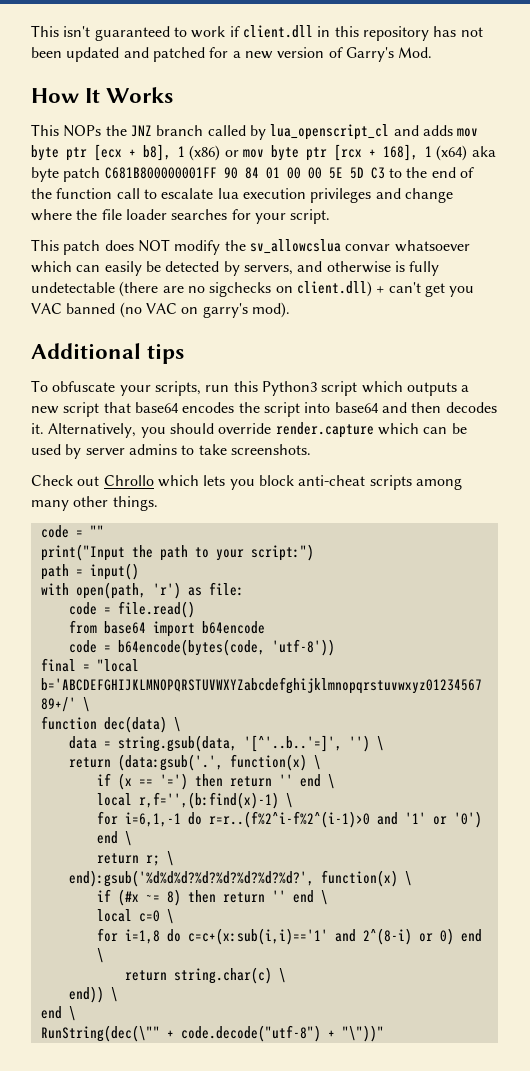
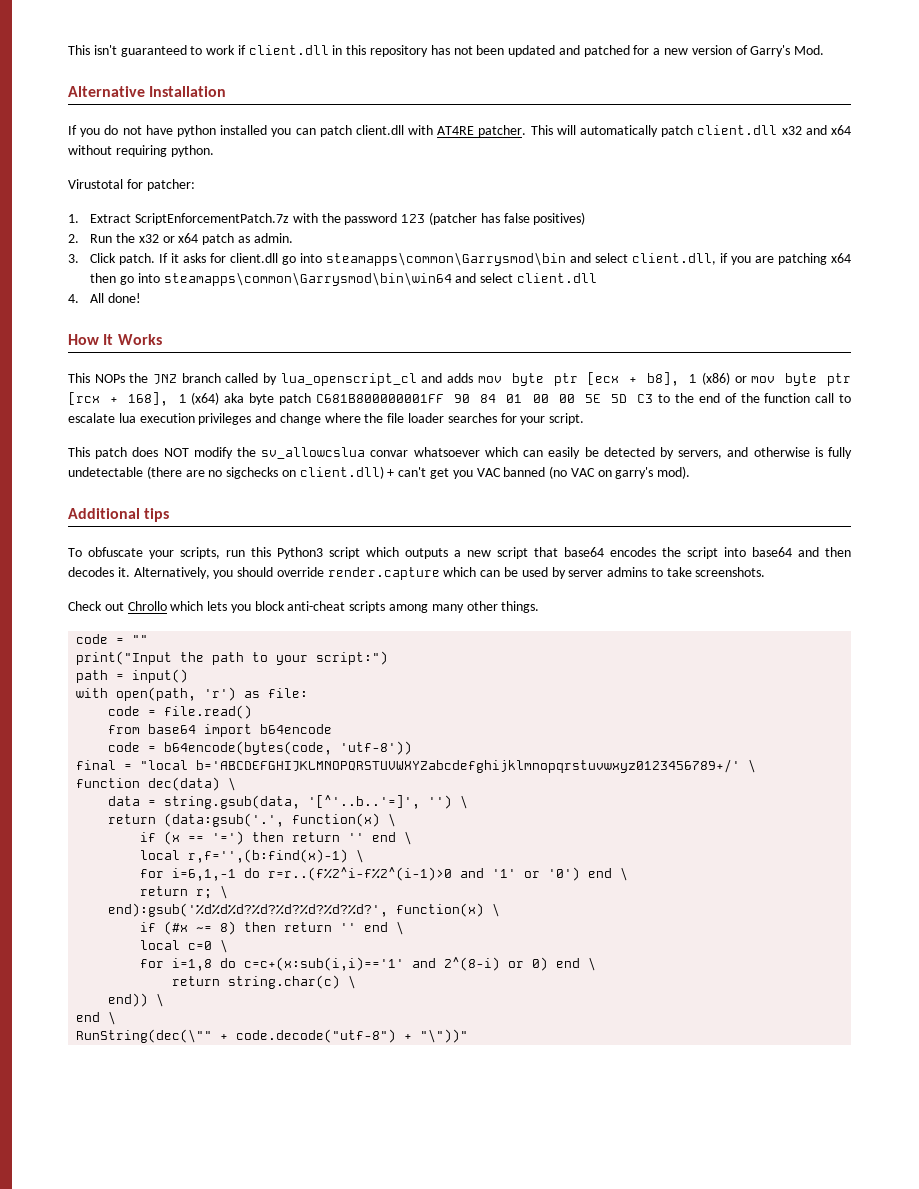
+ Alternative Installation
+ If you do not have python installed you can patch client.dll with AT4RE patcher. This will automatically patch client.dll x32 and x64 without requiring python.
+ Virustotal for patcher:
+ 1. Extract ScriptEnforcementPatch.7z with the password 123 (patcher has false positives)
+ 2. Run the x32 or x64 patch as admin.
+ 3. Click patch. If it asks for client.dll go into steamapps\common\Garrysmod\bin and select client.dll, if you are patching x64 then go into steamapps\common\Garrysmod\bin\win64 and select client.dll
+ 4. All done!

